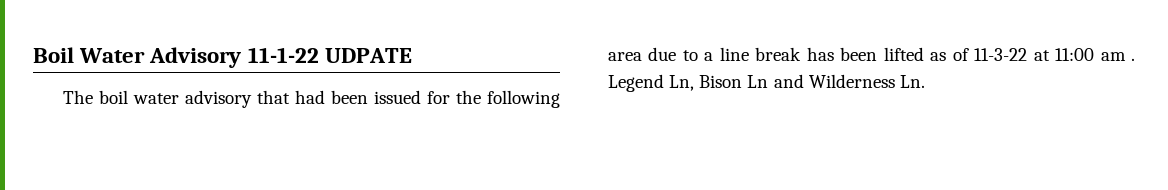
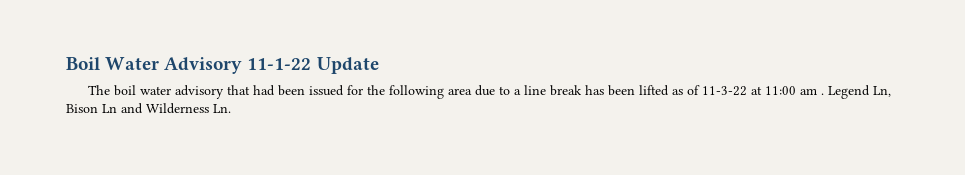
- Boil Water Advisory 11-1-22 UDPATE
+ Boil Water Advisory 11-1-22 Update

